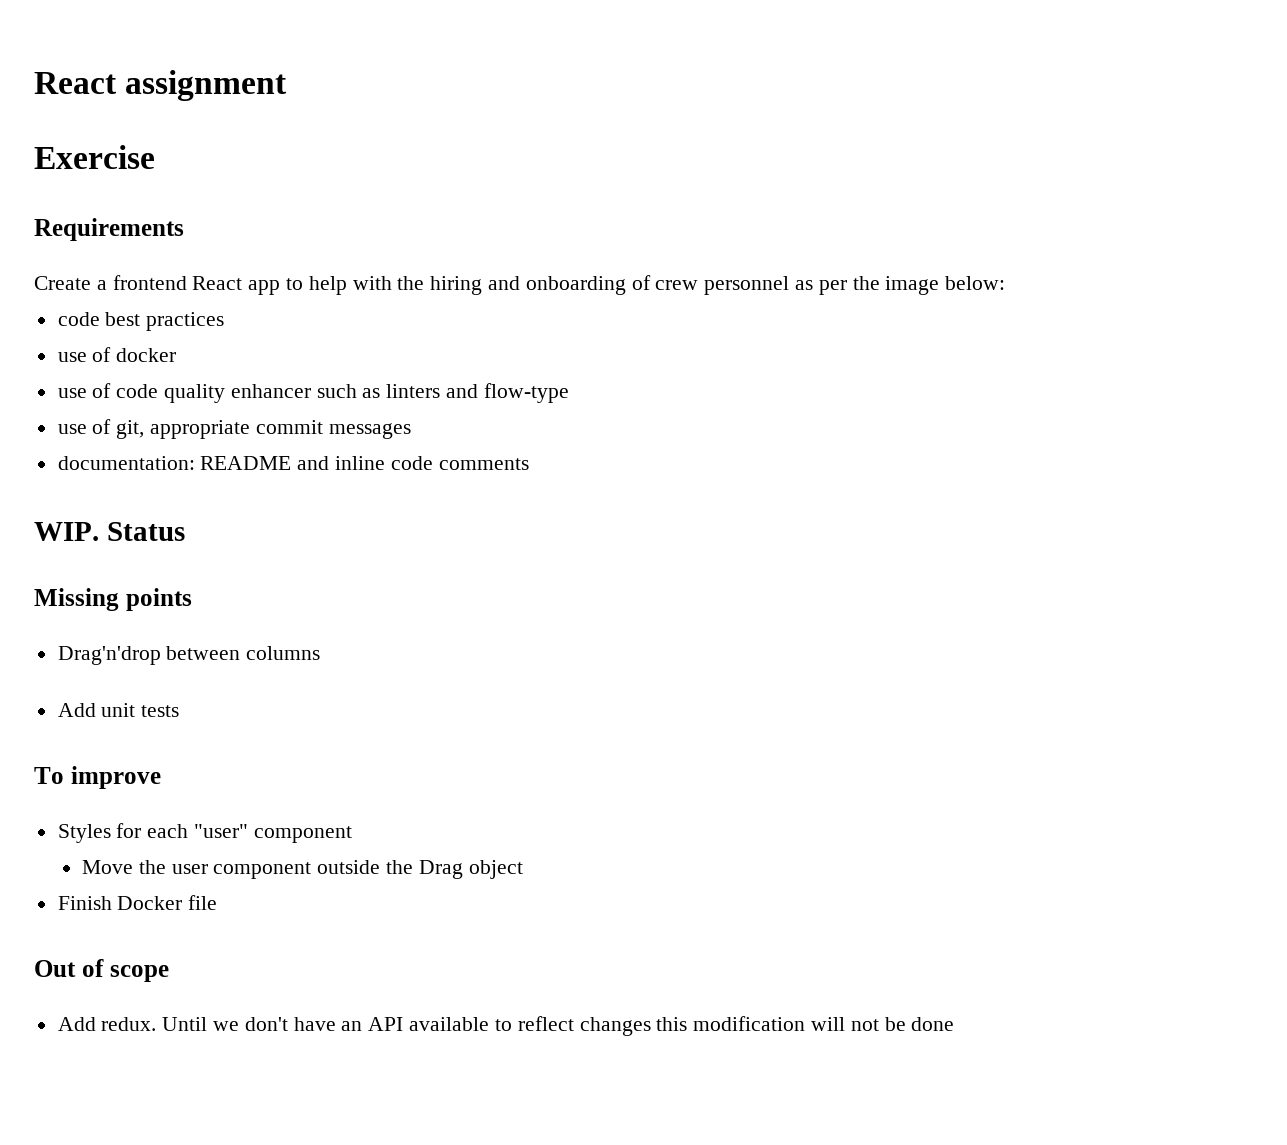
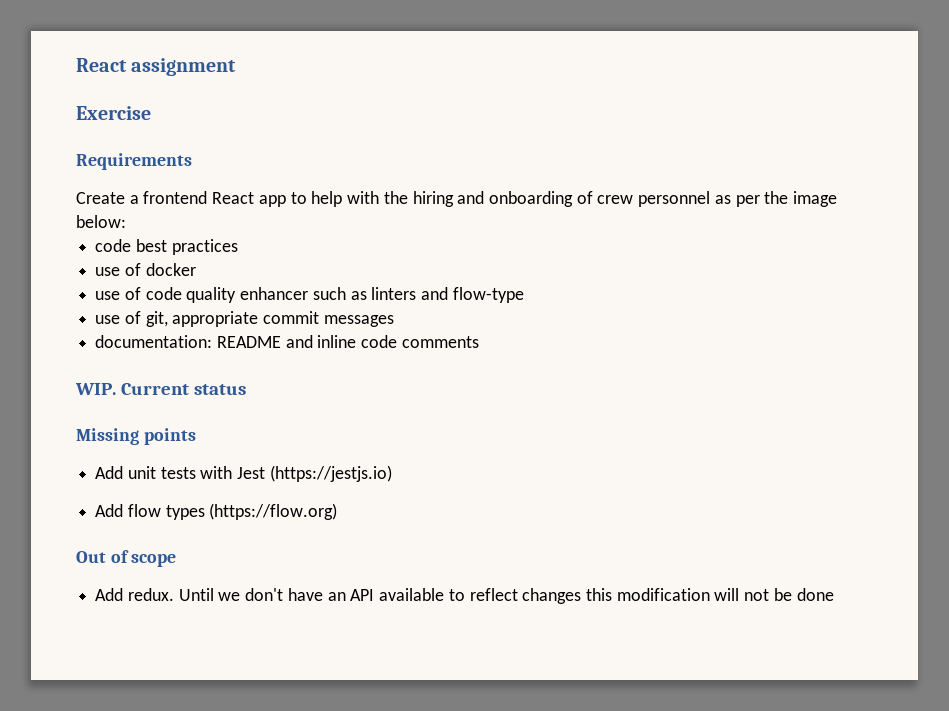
- WIP. Status
+ WIP. Current status
- Drag'n'drop between columns
- Add unit tests
- To improve
- Styles for each "user" component
- Move the user component outside the Drag object
- Finish Docker file
+ Add unit tests with Jest (https://jestjs.io)
+ Add flow types (https://flow.org)

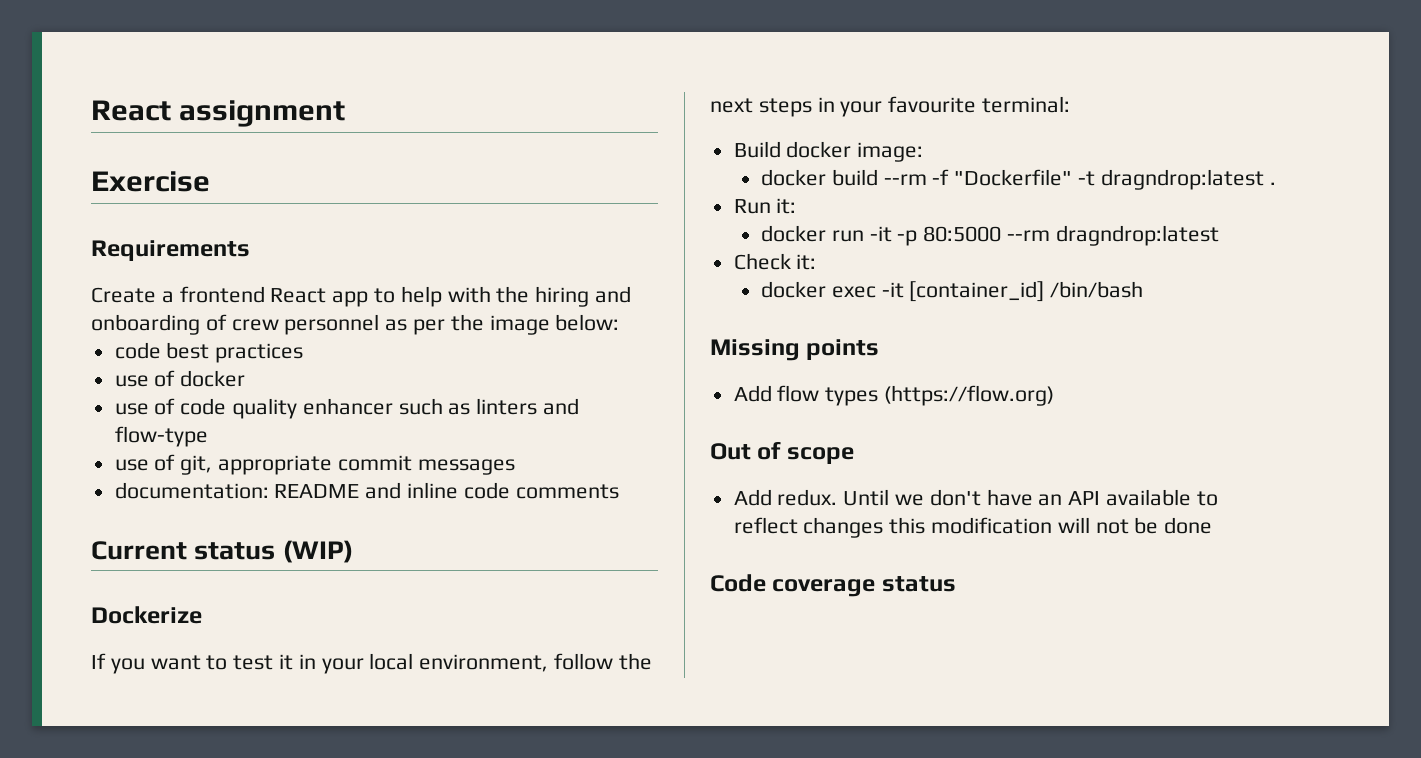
- WIP. Current status
+ Current status (WIP)
+ Dockerize
+ If you want to test it in your local environment, follow the next steps in your favourite terminal:
+ Build docker image:
+ docker build --rm -f "Dockerfile" -t dragndrop:latest .
+ Run it:
+ docker run -it -p 80:5000 --rm dragndrop:latest
+ Check it:
+ docker exec -it [container_id] /bin/bash
  Missing points
- Add unit tests with Jest (https://jestjs.io)
+ Code coverage status

